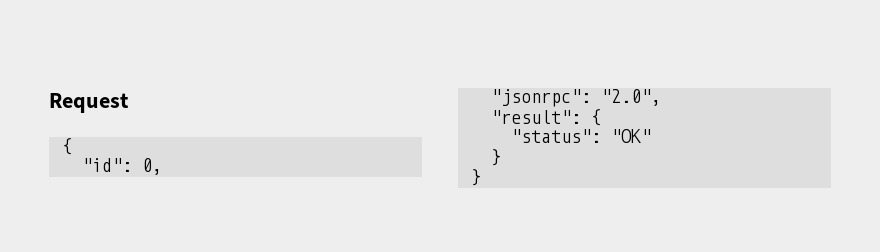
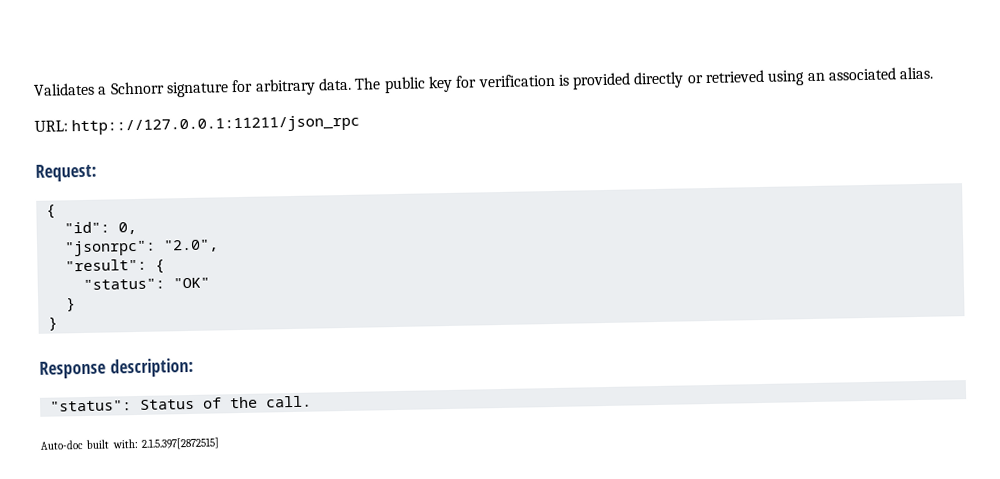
- Request
+ Validates a Schnorr signature for arbitrary data. The public key for verification is provided directly or retrieved using an associated alias.
+ URL: http:://127.0.0.1:11211/json_rpc
+ Request:
+ Response description:
+ "status": Status of the call.
+ Auto-doc built with: 2.1.5.397[2872515]

